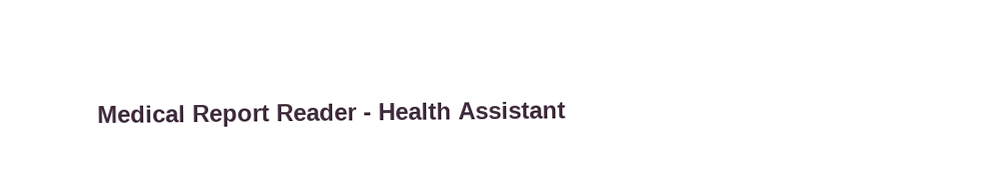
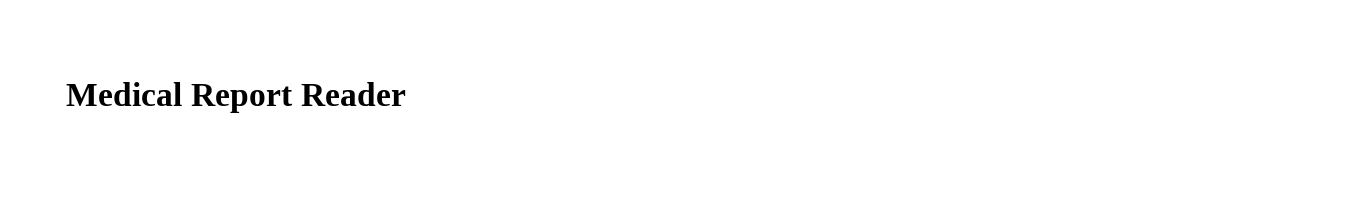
- Medical Report Reader - Health Assistant
+ Medical Report Reader

